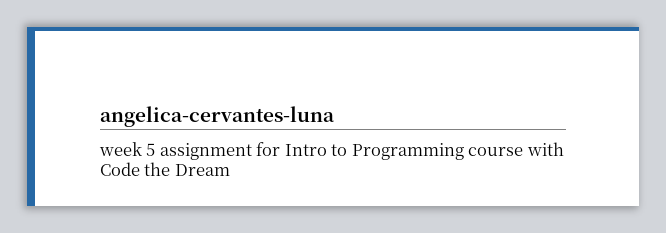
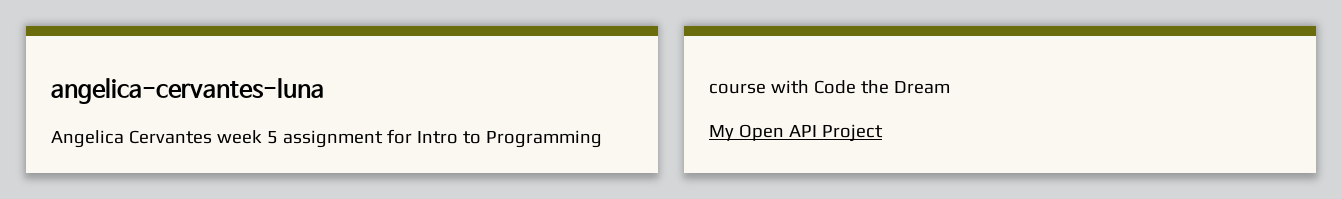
- week 5 assignment for Intro to Programming course with Code the Dream
+ Angelica Cervantes week 5 assignment for Intro to Programming course with Code the Dream
+ My Open API Project

